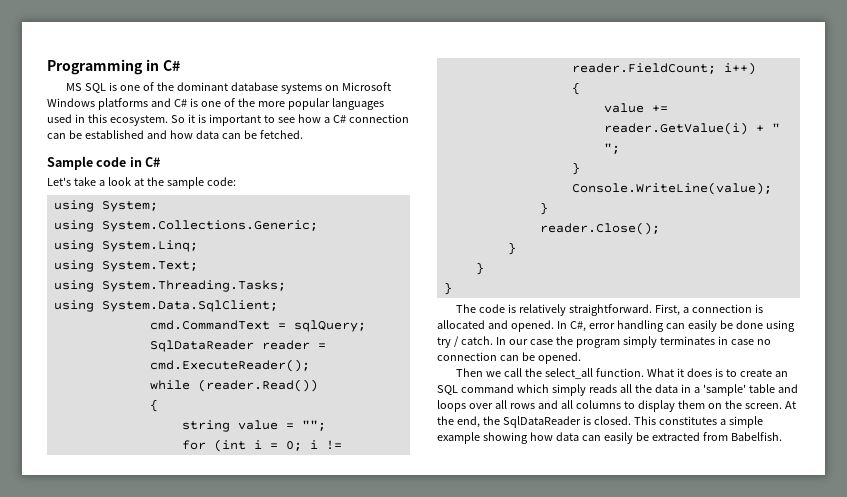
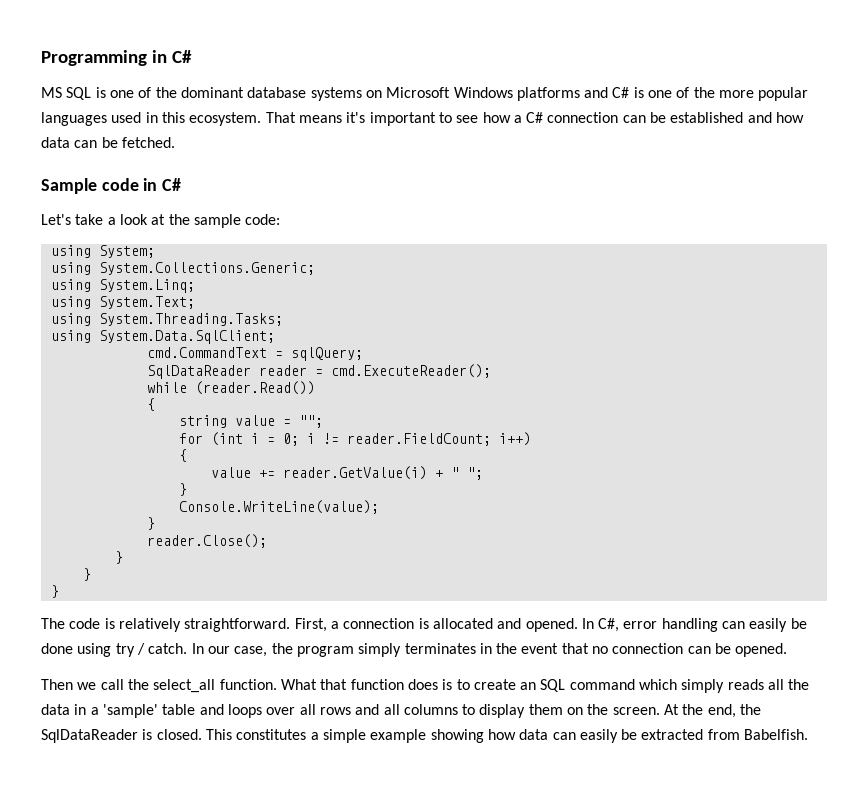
- So it is important to see how a C# connection can be established and how data can be fetched.
+ That means it's important to see how a C# connection can be established and how data can be fetched.
- In our case the program simply terminates in case no connection can be opened.
+ In our case, the program simply terminates in the event that no connection can be opened.
- What it does is to create an SQL command which simply reads all the data in a 'sample' table and loops over all rows and all columns to display them on the screen.
+ What that function does is to create an SQL command which simply reads all the data in a 'sample' table and loops over all rows and all columns to display them on the screen.

